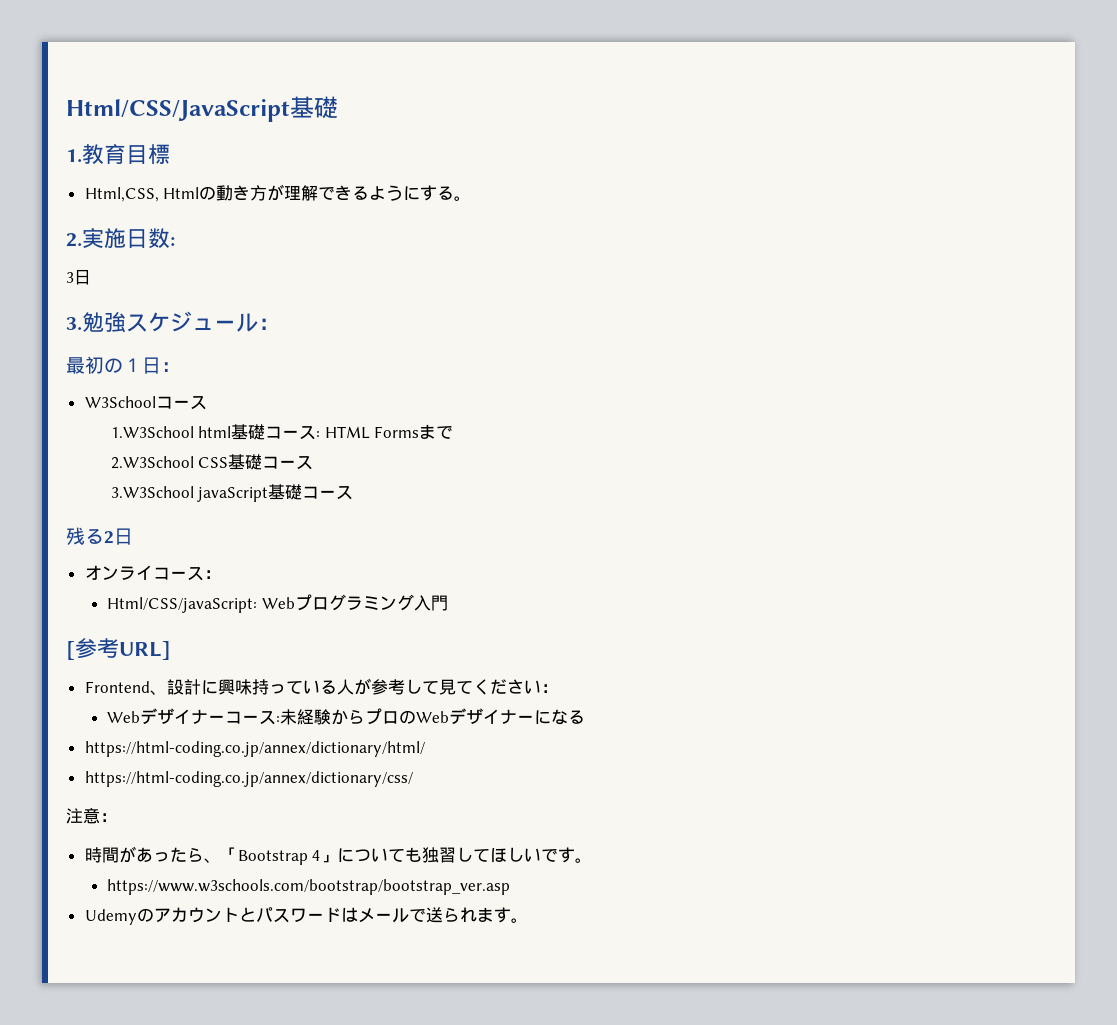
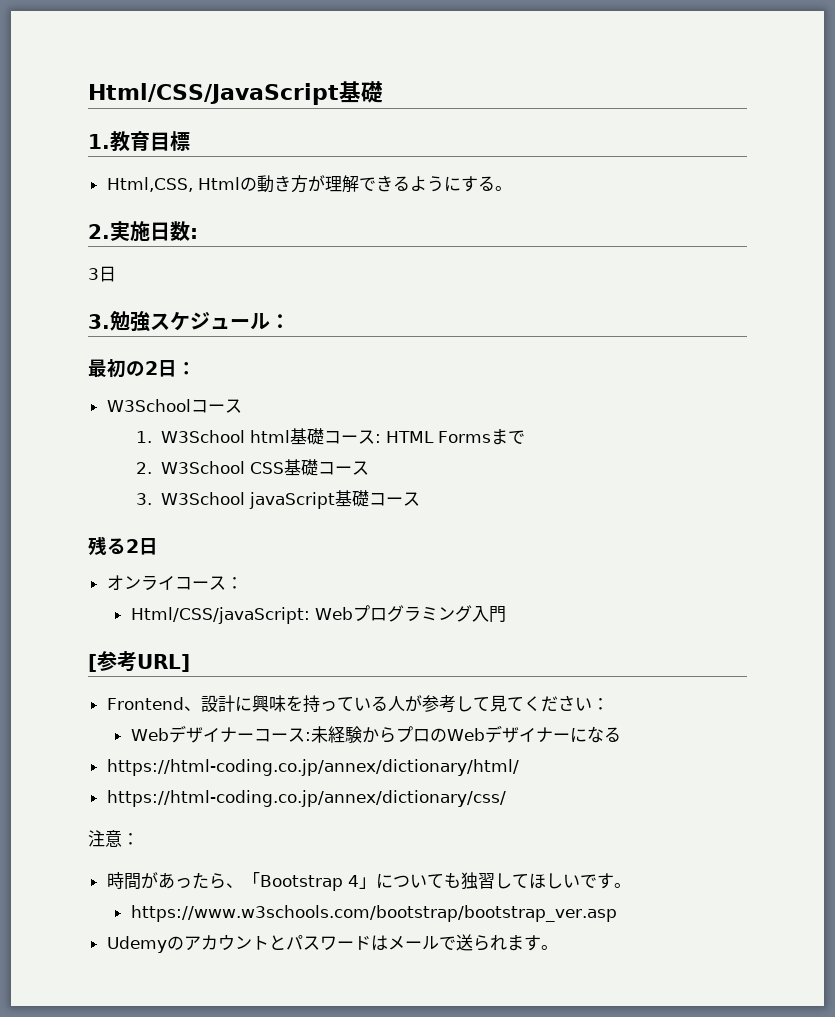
- 最初の１日：
+ 最初の2日：
- 1.W3School html基礎コース: HTML Formsまで
+ 1. W3School html基礎コース: HTML Formsまで
- 2.W3School CSS基礎コース
+ 2. W3School CSS基礎コース
- 3.W3School javaScript基礎コース
+ 3. W3School javaScript基礎コース
- Frontend、設計に興味持っている人が参考して見てください：
+ Frontend、設計に興味を持っている人が参考して見てください：

